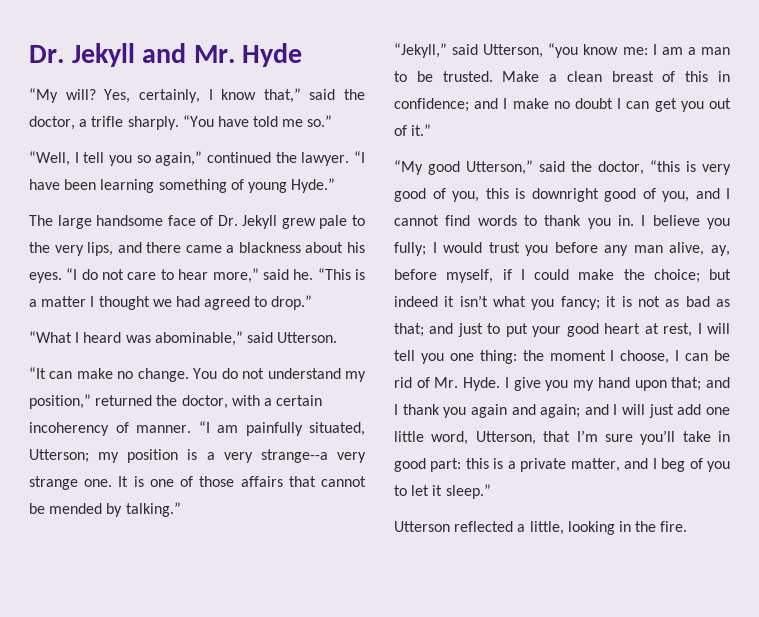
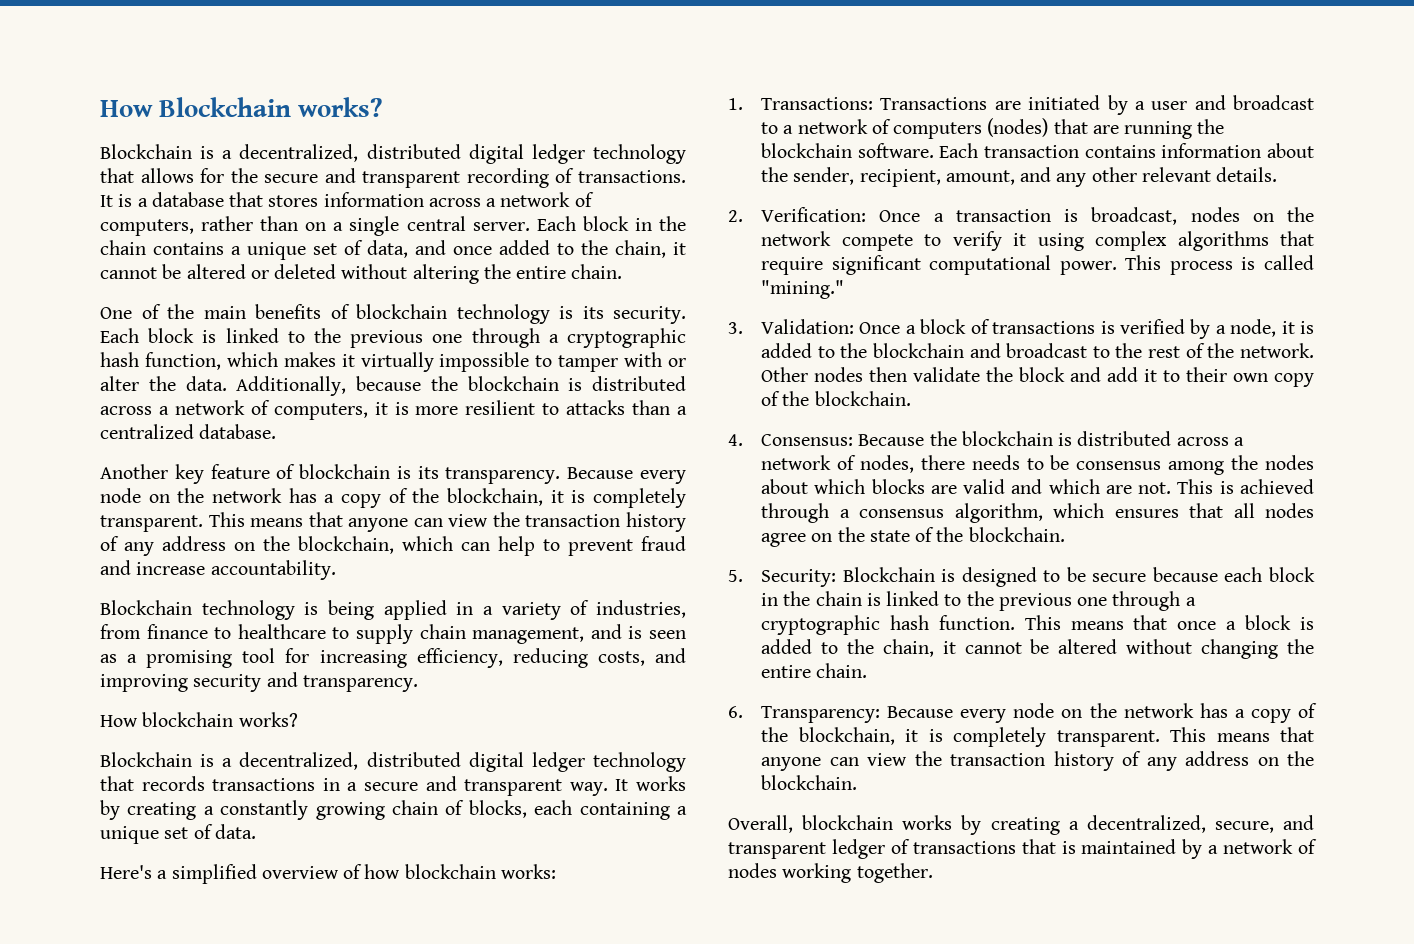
- Dr. Jekyll and Mr. Hyde
- “My will? Yes, certainly, I know that,” said the doctor, a trifle sharply. “You have told me so.”
- “Well, I tell you so again,” continued the lawyer. “I have been learning something of young Hyde.”
- The large handsome face of Dr. Jekyll grew pale to the very lips, and there came a blackness about his eyes. “I do not care to hear more,” said he. “This is a matter I thought we had agreed to drop.”
- “What I heard was abominable,” said Utterson.
- “It can make no change. You do not understand my position,” returned the doctor, with a certain incoherency of manner. “I am painfully situated, Utterson; my position is a very strange--a very strange one. It is one of those affairs that cannot be mended by talking.”
- “Jekyll,” said Utterson, “you know me: I am a man to be trusted. Make a clean breast of this in confidence; and I make no doubt I can get you out of it.”
- “My good Utterson,” said the doctor, “this is very good of you, this is downright good of you, and I cannot find words to thank you in. I believe you fully; I would trust you before any man alive, ay, before myself, if I could make the choice; but indeed it isn’t what you fancy; it is not as bad as that; and just to put your good heart at rest, I will tell you one thing: the moment I choose, I can be rid of Mr. Hyde. I give you my hand upon that; and I thank you again and again; and I will just add one little word, Utterson, that I’m sure you’ll take in good part: this is a private matter, and I beg of you to let it sleep.”
- Utterson reflected a little, looking in the fire.
+ How Blockchain works?
+ Blockchain is a decentralized, distributed digital ledger technology that allows for the secure and transparent recording of transactions. It is a database that stores information across a network of computers, rather than on a single central server. Each block in the chain contains a unique set of data, and once added to the chain, it cannot be altered or deleted without altering the entire chain.
+ One of the main benefits of blockchain technology is its security. Each block is linked to the previous one through a cryptographic hash function, which makes it virtually impossible to tamper with or alter the data. Additionally, because the blockchain is distributed across a network of computers, it is more resilient to attacks than a centralized database.
+ Another key feature of blockchain is its transparency. Because every node on the network has a copy of the blockchain, it is completely transparent. This means that anyone can view the transaction history of any address on the blockchain, which can help to prevent fraud and increase accountability.
+ Blockchain technology is being applied in a variety of industries, from finance to healthcare to supply chain management, and is seen as a promising tool for increasing efficiency, reducing costs, and improving security and transparency.
+ How blockchain works?
+ Blockchain is a decentralized, distributed digital ledger technology that records transactions in a secure and transparent way. It works by creating a constantly growing chain of blocks, each containing a unique set of data.
+ Here's a simplified overview of how blockchain works:
+ 1. Transactions: Transactions are initiated by a user and broadcast to a network of computers (nodes) that are running the blockchain software. Each transaction contains information about the sender, recipient, amount, and any other relevant details.
+ 2. Verification: Once a transaction is broadcast, nodes on the network compete to verify it using complex algorithms that require significant computational power. This process is called "mining."
+ 3. Validation: Once a block of transactions is verified by a node, it is added to the blockchain and broadcast to the rest of the network. Other nodes then validate the block and add it to their own copy of the blockchain.
+ 4. Consensus: Because the blockchain is distributed across a network of nodes, there needs to be consensus among the nodes about which blocks are valid and which are not. This is achieved through a consensus algorithm, which ensures that all nodes agree on the state of the blockchain.
+ 5. Security: Blockchain is designed to be secure because each block in the chain is linked to the previous one through a cryptographic hash function. This means that once a block is added to the chain, it cannot be altered without changing the entire chain.
+ 6. Transparency: Because every node on the network has a copy of the blockchain, it is completely transparent. This means that anyone can view the transaction history of any address on the blockchain.
+ Overall, blockchain works by creating a decentralized, secure, and transparent ledger of transactions that is maintained by a network of nodes working together.

